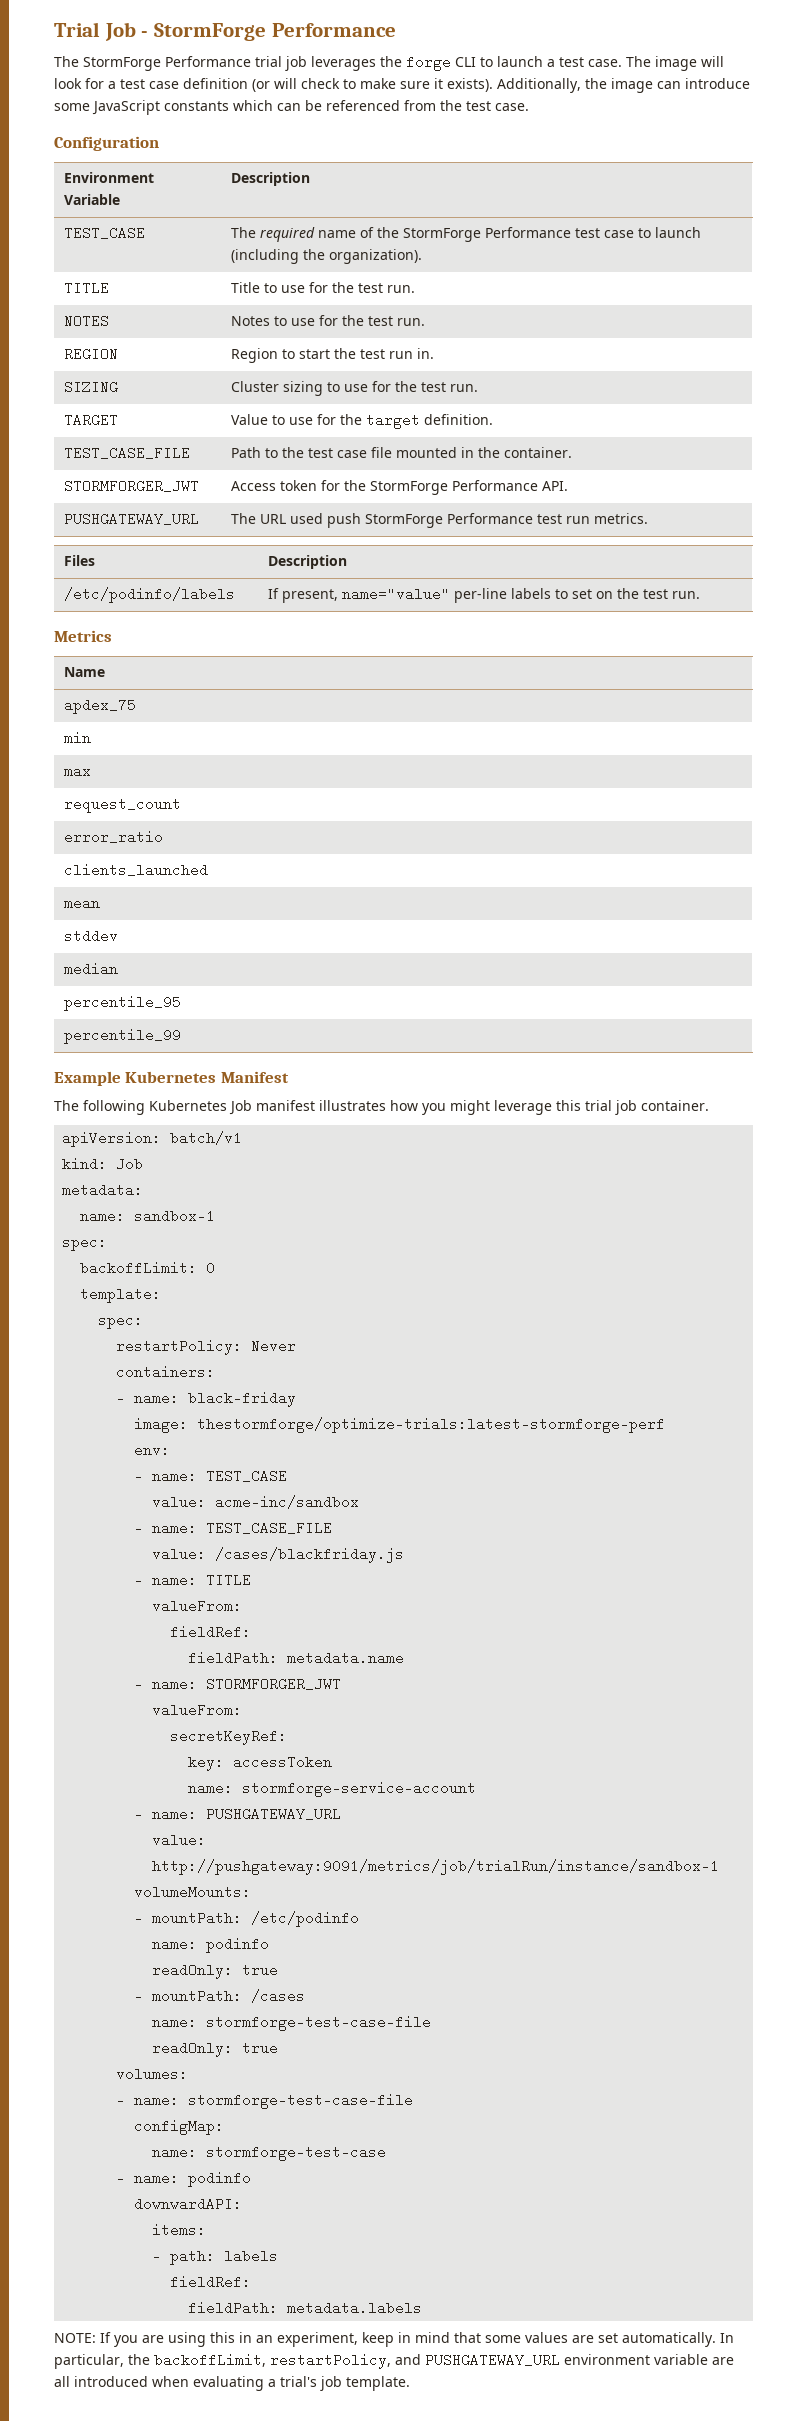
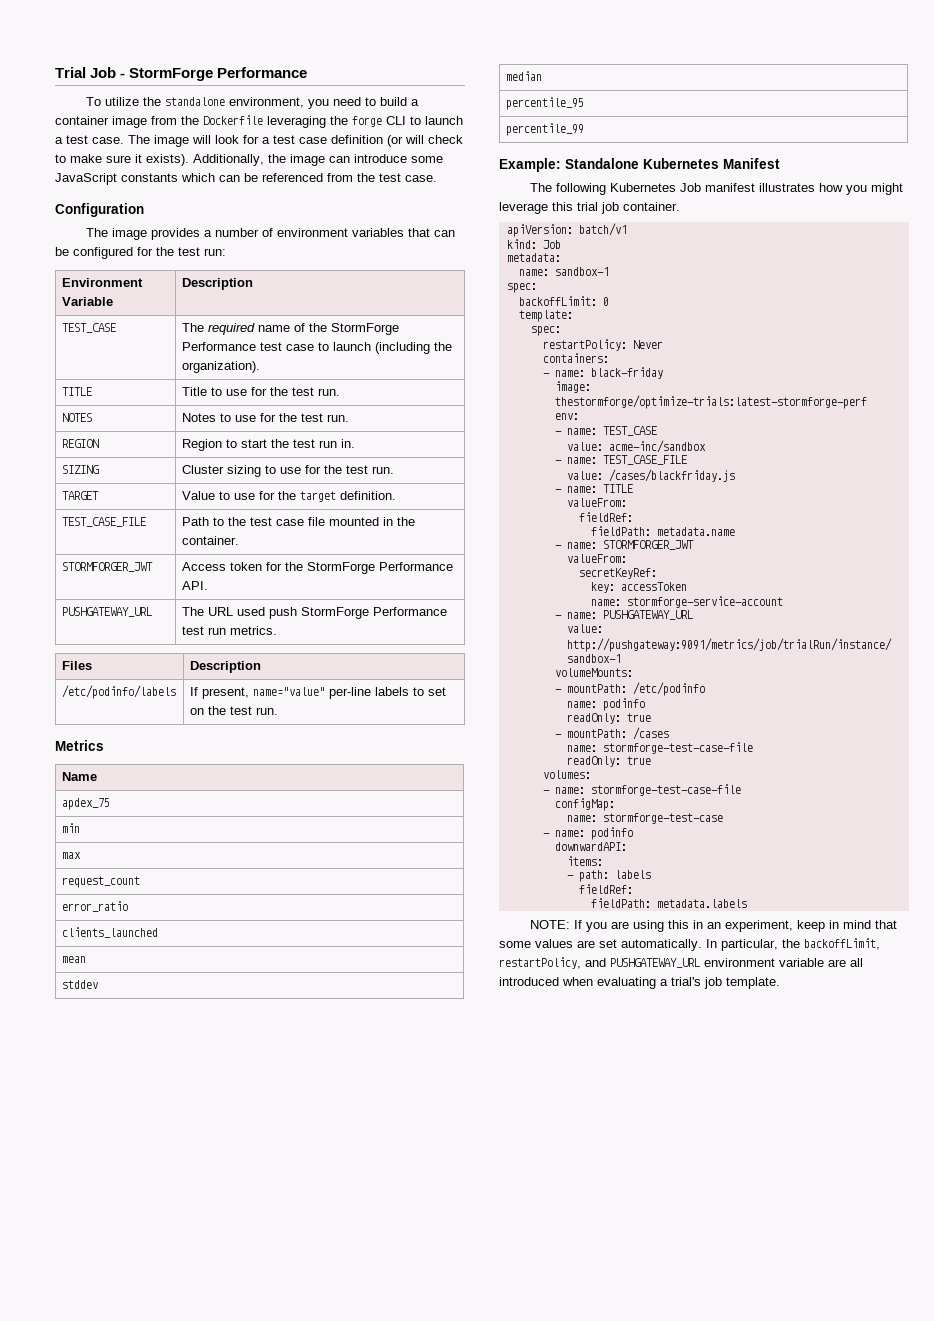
- The StormForge Performance trial job leverages the forge CLI to launch a test case.
+ To utilize the standalone environment, you need to build a container image from the Dockerfile leveraging the forge CLI to launch a test case.
+ The image provides a number of environment variables that can be configured for the test run:
- Example Kubernetes Manifest
+ Example: Standalone Kubernetes Manifest

